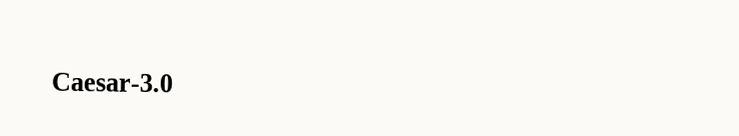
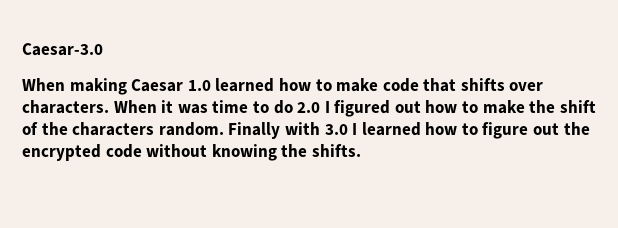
+ When making Caesar 1.0 learned how to make code that shifts over characters. When it was time to do 2.0 I figured out how to make the shift of the characters random. Finally with 3.0 I learned how to figure out the encrypted code without knowing the shifts.

